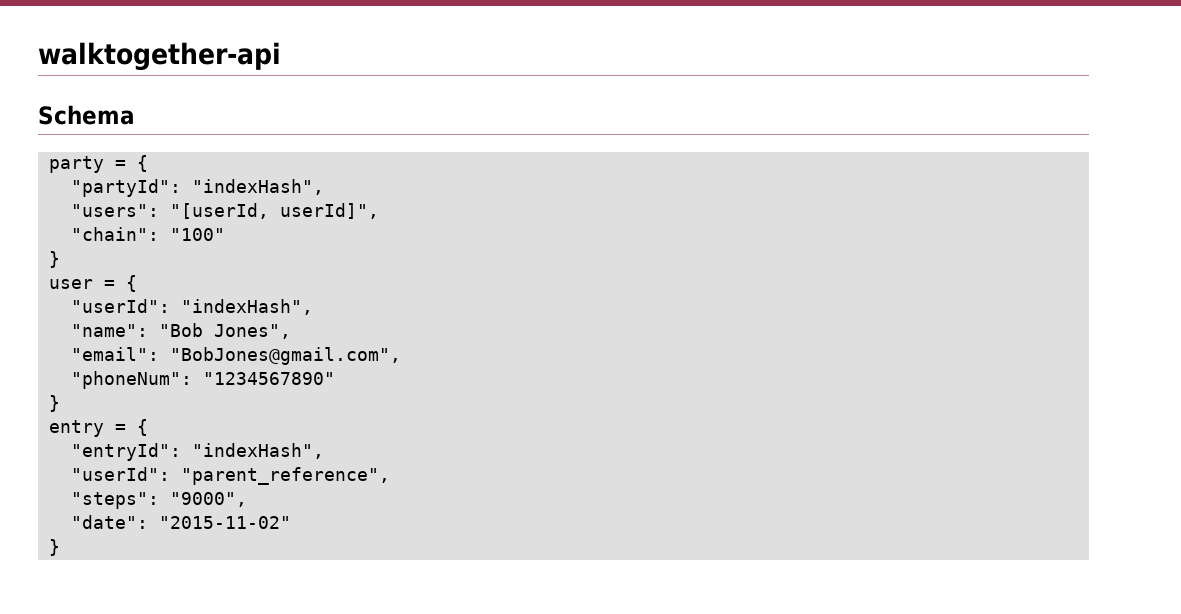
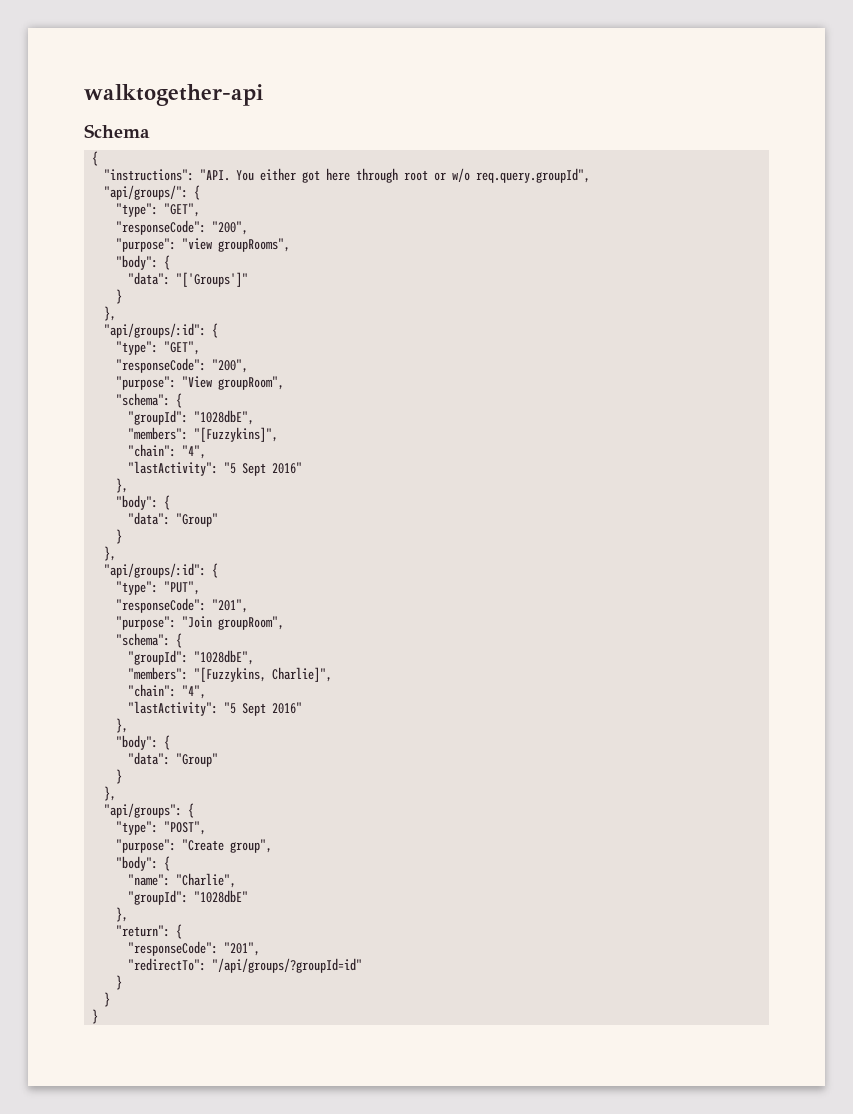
  Schema
- party = {
- "partyId": "indexHash",
- "users": "[userId, userId]",
- "chain": "100"
+ {
+ "instructions": "API. You either got here through root or w/o req.query.groupId",
+ "api/groups/": {
+ "type": "GET",
+ "responseCode": "200",
+ "purpose": "view groupRooms",
+ "body": {
+ "data": "['Groups']"
  }
- user = {
- "userId": "indexHash",
- "name": "Bob Jones",
- "email": "BobJones@gmail.com",
- "phoneNum": "1234567890"
+ },
+ "api/groups/:id": {
+ "type": "GET",
+ "responseCode": "200",
+ "purpose": "View groupRoom",
+ "schema": {
+ "groupId": "1028dbE",
+ "members": "[Fuzzykins]",
+ "chain": "4",
+ "lastActivity": "5 Sept 2016"
+ },
+ "body": {
+ "data": "Group"
  }
- entry = {
- "entryId": "indexHash",
- "userId": "parent_reference",
- "steps": "9000",
- "date": "2015-11-02"
+ },
+ "api/groups/:id": {
+ "type": "PUT",
+ "responseCode": "201",
+ "purpose": "Join groupRoom",
+ "schema": {
+ "groupId": "1028dbE",
+ "members": "[Fuzzykins, Charlie]",
+ "chain": "4",
+ "lastActivity": "5 Sept 2016"
+ },
+ "body": {
+ "data": "Group"
+ }
+ },
+ "api/groups": {
+ "type": "POST",
+ "purpose": "Create group",
+ "body": {
+ "name": "Charlie",
+ "groupId": "1028dbE"
+ },
+ "return": {
+ "responseCode": "201",
+ "redirectTo": "/api/groups/?groupId=id"
+ }
+ }

